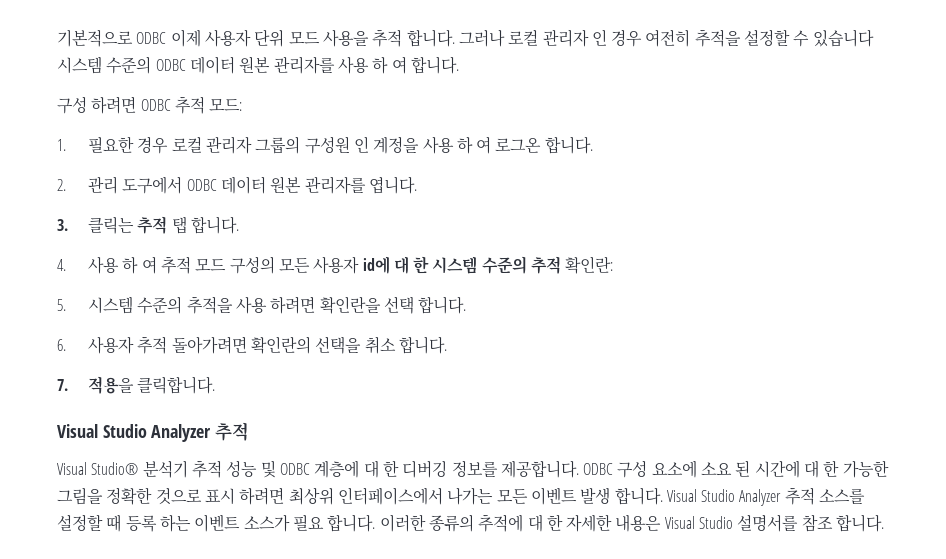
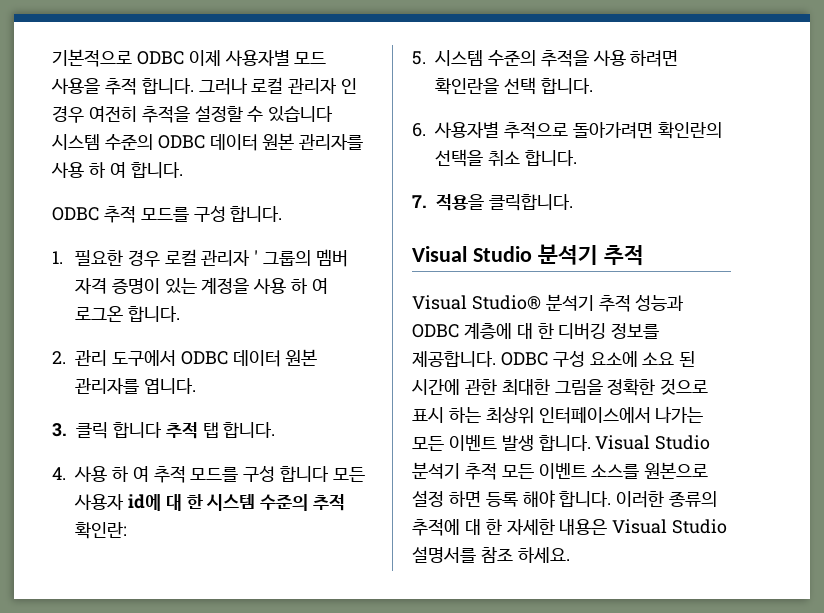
- 기본적으로 ODBC 이제 사용자 단위 모드 사용을 추적 합니다.
+ 기본적으로 ODBC 이제 사용자별 모드 사용을 추적 합니다.
- 구성 하려면 ODBC 추적 모드:
+ ODBC 추적 모드를 구성 합니다.
- 1. 필요한 경우 로컬 관리자 그룹의 구성원 인 계정을 사용 하 여 로그온 합니다.
+ 1. 필요한 경우 로컬 관리자 ' 그룹의 멤버 자격 증명이 있는 계정을 사용 하 여 로그온 합니다.
- 3. 클릭는 추적 탭 합니다.
+ 3. 클릭 합니다 추적 탭 합니다.
- 4. 사용 하 여 추적 모드 구성의 모든 사용자 id에 대 한 시스템 수준의 추적 확인란:
+ 4. 사용 하 여 추적 모드를 구성 합니다 모든 사용자 id에 대 한 시스템 수준의 추적 확인란:
- 6. 사용자 추적 돌아가려면 확인란의 선택을 취소 합니다.
+ 6. 사용자별 추적으로 돌아가려면 확인란의 선택을 취소 합니다.
  7. 적용을 클릭합니다.
- Visual Studio Analyzer 추적
+ Visual Studio 분석기 추적
- Visual Studio® 분석기 추적 성능 및 ODBC 계층에 대 한 디버깅 정보를 제공합니다.
+ Visual Studio® 분석기 추적 성능과 ODBC 계층에 대 한 디버깅 정보를 제공합니다.
- ODBC 구성 요소에 소요 된 시간에 대 한 가능한 그림을 정확한 것으로 표시 하려면 최상위 인터페이스에서 나가는 모든 이벤트 발생 합니다.
+ ODBC 구성 요소에 소요 된 시간에 관한 최대한 그림을 정확한 것으로 표시 하는 최상위 인터페이스에서 나가는 모든 이벤트 발생 합니다.
- Visual Studio Analyzer 추적 소스를 설정할 때 등록 하는 이벤트 소스가 필요 합니다.
+ Visual Studio 분석기 추적 모든 이벤트 소스를 원본으로 설정 하면 등록 해야 합니다.
- 이러한 종류의 추적에 대 한 자세한 내용은 Visual Studio 설명서를 참조 합니다.
+ 이러한 종류의 추적에 대 한 자세한 내용은 Visual Studio 설명서를 참조 하세요.

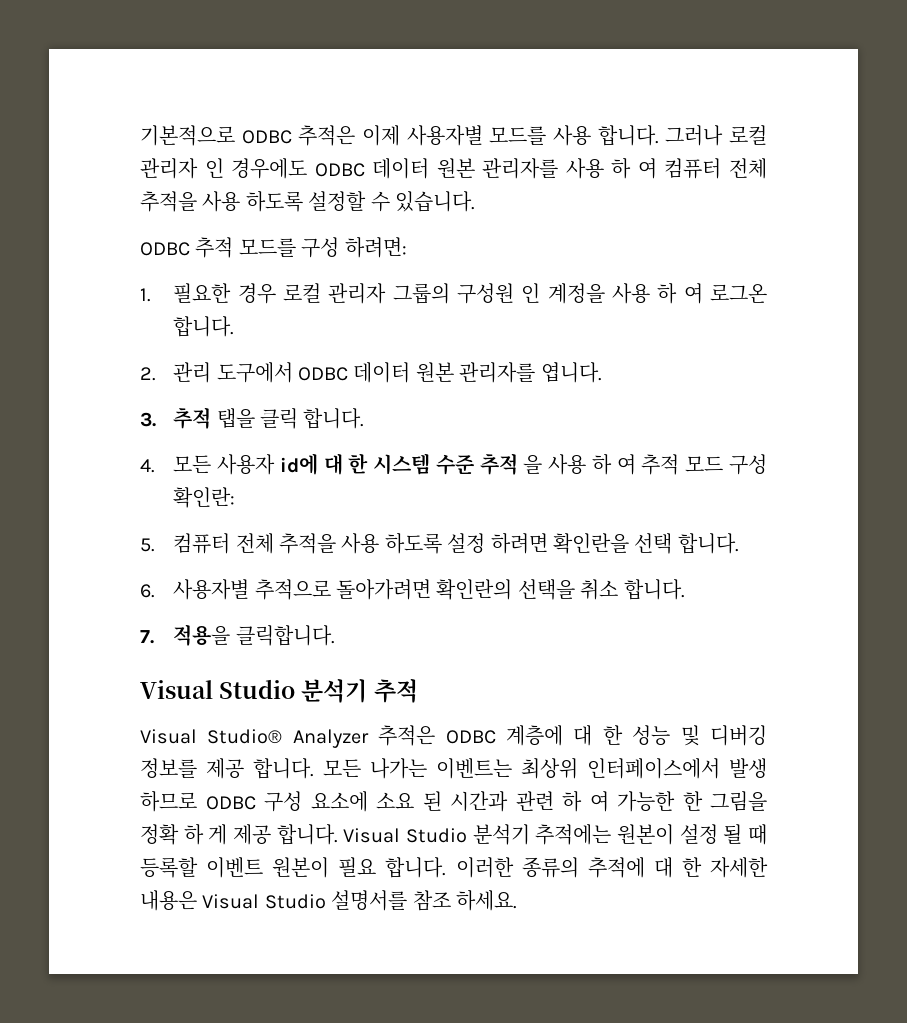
- 기본적으로 ODBC 이제 사용자별 모드 사용을 추적 합니다.
+ 기본적으로 ODBC 추적은 이제 사용자별 모드를 사용 합니다.
- 그러나 로컬 관리자 인 경우 여전히 추적을 설정할 수 있습니다 시스템 수준의 ODBC 데이터 원본 관리자를 사용 하 여 합니다.
+ 그러나 로컬 관리자 인 경우에도 ODBC 데이터 원본 관리자를 사용 하 여 컴퓨터 전체 추적을 사용 하도록 설정할 수 있습니다.
- ODBC 추적 모드를 구성 합니다.
+ ODBC 추적 모드를 구성 하려면:
- 1. 필요한 경우 로컬 관리자 ' 그룹의 멤버 자격 증명이 있는 계정을 사용 하 여 로그온 합니다.
+ 1. 필요한 경우 로컬 관리자 그룹의 구성원 인 계정을 사용 하 여 로그온 합니다.
- 3. 클릭 합니다 추적 탭 합니다.
- 4. 사용 하 여 추적 모드를 구성 합니다 모든 사용자 id에 대 한 시스템 수준의 추적 확인란:
- 5. 시스템 수준의 추적을 사용 하려면 확인란을 선택 합니다.
+ 3. 추적 탭을 클릭 합니다.
+ 4. 모든 사용자 id에 대 한 시스템 수준 추적 을 사용 하 여 추적 모드 구성 확인란:
+ 5. 컴퓨터 전체 추적을 사용 하도록 설정 하려면 확인란을 선택 합니다.
- Visual Studio® 분석기 추적 성능과 ODBC 계층에 대 한 디버깅 정보를 제공합니다. ODBC 구성 요소에 소요 된 시간에 관한 최대한 그림을 정확한 것으로 표시 하는 최상위 인터페이스에서 나가는 모든 이벤트 발생 합니다. Visual Studio 분석기 추적 모든 이벤트 소스를 원본으로 설정 하면 등록 해야 합니다.
+ Visual Studio® Analyzer 추적은 ODBC 계층에 대 한 성능 및 디버깅 정보를 제공 합니다. 모든 나가는 이벤트는 최상위 인터페이스에서 발생 하므로 ODBC 구성 요소에 소요 된 시간과 관련 하 여 가능한 한 그림을 정확 하 게 제공 합니다. Visual Studio 분석기 추적에는 원본이 설정 될 때 등록할 이벤트 원본이 필요 합니다.

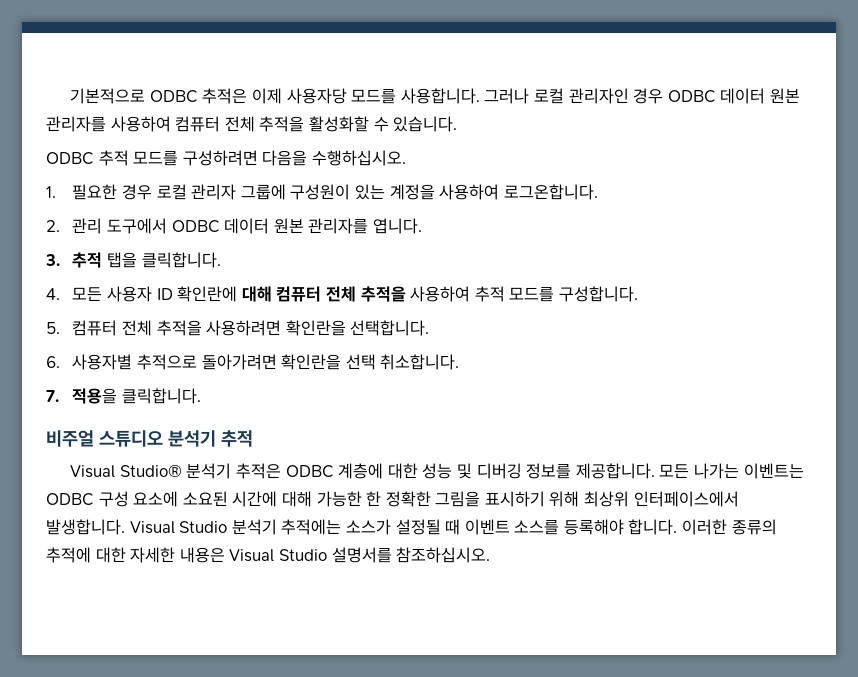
- 기본적으로 ODBC 추적은 이제 사용자별 모드를 사용 합니다. 그러나 로컬 관리자 인 경우에도 ODBC 데이터 원본 관리자를 사용 하 여 컴퓨터 전체 추적을 사용 하도록 설정할 수 있습니다.
+ 기본적으로 ODBC 추적은 이제 사용자당 모드를 사용합니다. 그러나 로컬 관리자인 경우 ODBC 데이터 원본 관리자를 사용하여 컴퓨터 전체 추적을 활성화할 수 있습니다.
- ODBC 추적 모드를 구성 하려면:
+ ODBC 추적 모드를 구성하려면 다음을 수행하십시오.
- 1. 필요한 경우 로컬 관리자 그룹의 구성원 인 계정을 사용 하 여 로그온 합니다.
+ 1. 필요한 경우 로컬 관리자 그룹에 구성원이 있는 계정을 사용하여 로그온합니다.
- 3. 추적 탭을 클릭 합니다.
+ 3. 추적 탭을 클릭합니다.
- 4. 모든 사용자 id에 대 한 시스템 수준 추적 을 사용 하 여 추적 모드 구성 확인란:
- 5. 컴퓨터 전체 추적을 사용 하도록 설정 하려면 확인란을 선택 합니다.
+ 4. 모든 사용자 ID 확인란에 대해 컴퓨터 전체 추적을 사용하여 추적 모드를 구성합니다.
+ 5. 컴퓨터 전체 추적을 사용하려면 확인란을 선택합니다.
- 6. 사용자별 추적으로 돌아가려면 확인란의 선택을 취소 합니다.
+ 6. 사용자별 추적으로 돌아가려면 확인란을 선택 취소합니다.
- Visual Studio 분석기 추적
+ 비주얼 스튜디오 분석기 추적
- Visual Studio® Analyzer 추적은 ODBC 계층에 대 한 성능 및 디버깅 정보를 제공 합니다.
+ Visual Studio® 분석기 추적은 ODBC 계층에 대한 성능 및 디버깅 정보를 제공합니다.
- 모든 나가는 이벤트는 최상위 인터페이스에서 발생 하므로 ODBC 구성 요소에 소요 된 시간과 관련 하 여 가능한 한 그림을 정확 하 게 제공 합니다. Visual Studio 분석기 추적에는 원본이 설정 될 때 등록할 이벤트 원본이 필요 합니다.
+ 모든 나가는 이벤트는 ODBC 구성 요소에 소요된 시간에 대해 가능한 한 정확한 그림을 표시하기 위해 최상위 인터페이스에서 발생합니다. Visual Studio 분석기 추적에는 소스가 설정될 때 이벤트 소스를 등록해야 합니다.
- 이러한 종류의 추적에 대 한 자세한 내용은 Visual Studio 설명서를 참조 하세요.
+ 이러한 종류의 추적에 대한 자세한 내용은 Visual Studio 설명서를 참조하십시오.

